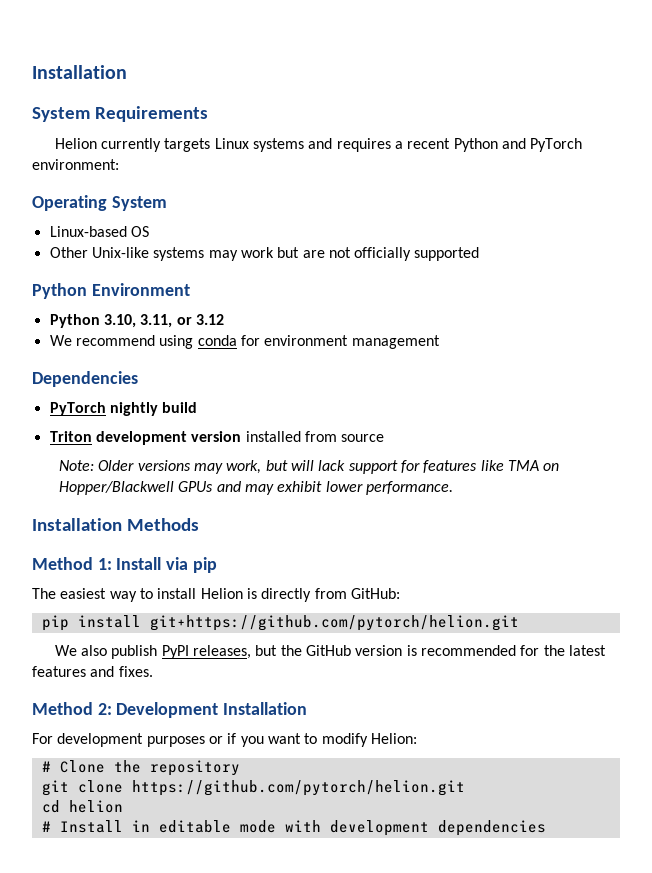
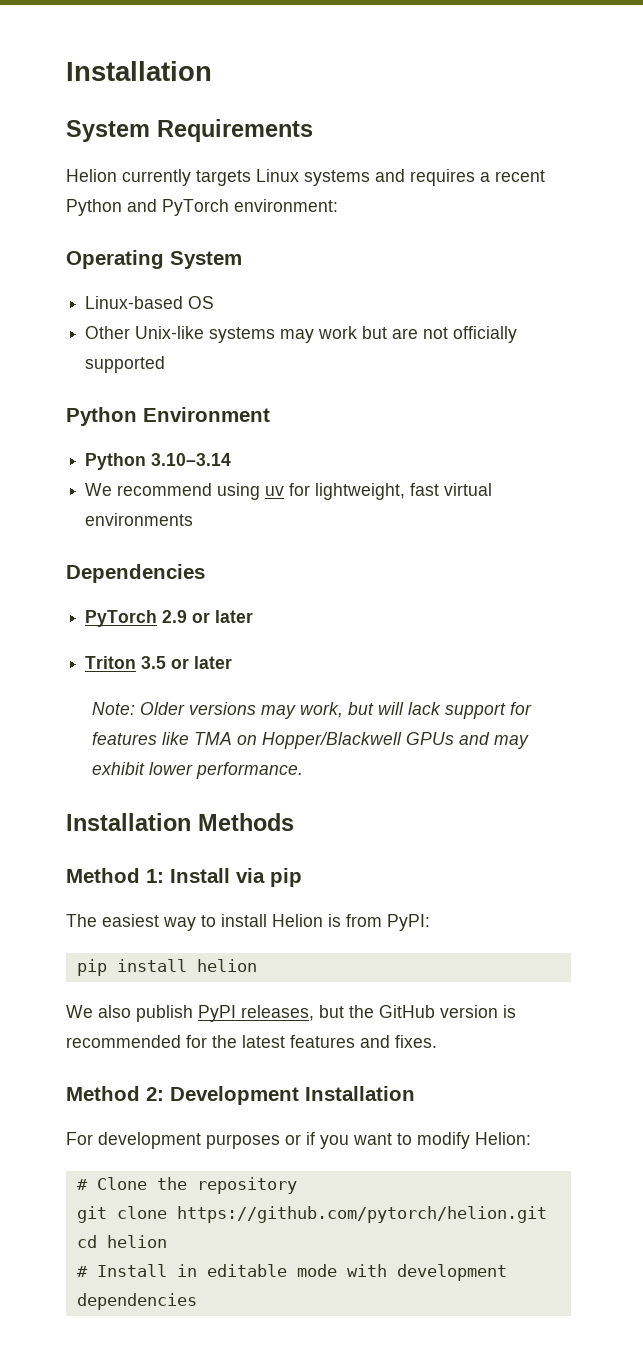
- Python 3.10, 3.11, or 3.12
+ Python 3.10–3.14
- We recommend using conda for environment management
+ We recommend using uv for lightweight, fast virtual environments
  Dependencies
- PyTorch nightly build
- Triton development version installed from source
+ PyTorch 2.9 or later
+ Triton 3.5 or later
- The easiest way to install Helion is directly from GitHub:
+ The easiest way to install Helion is from PyPI:
- pip install git+https://github.com/pytorch/helion.git
+ pip install helion

